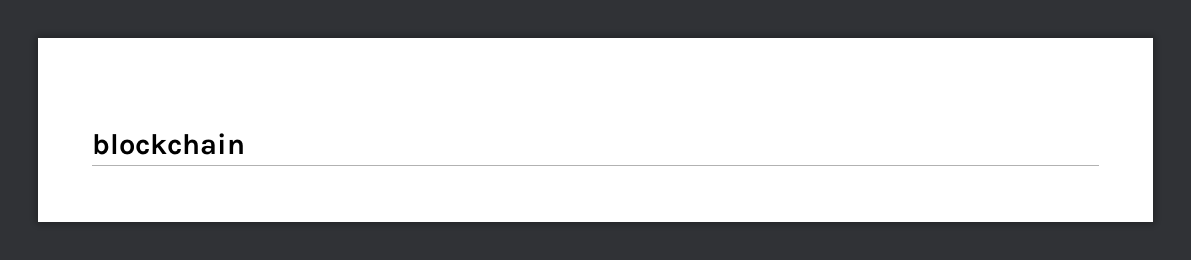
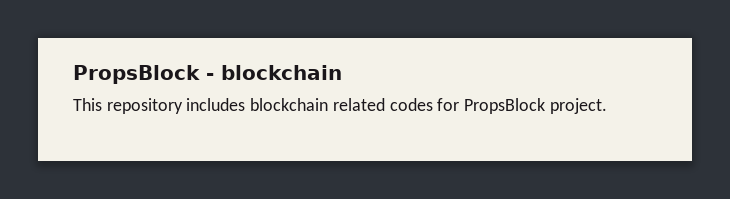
- blockchain
+ PropsBlock - blockchain
+ This repository includes blockchain related codes for PropsBlock project.

